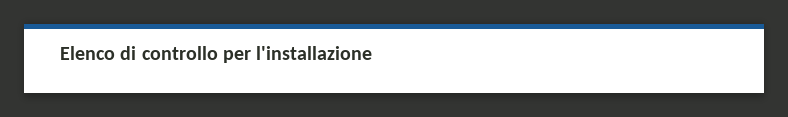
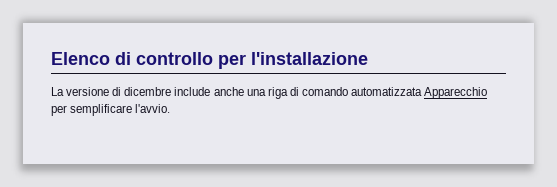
+ La versione di dicembre include anche una riga di comando automatizzata Apparecchio per semplificare l'avvio.

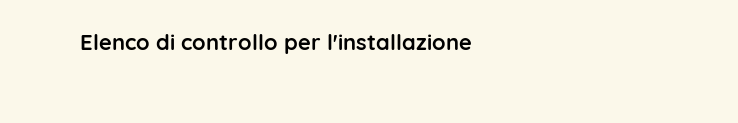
- La versione di dicembre include anche una riga di comando automatizzata Apparecchio per semplificare l'avvio.

